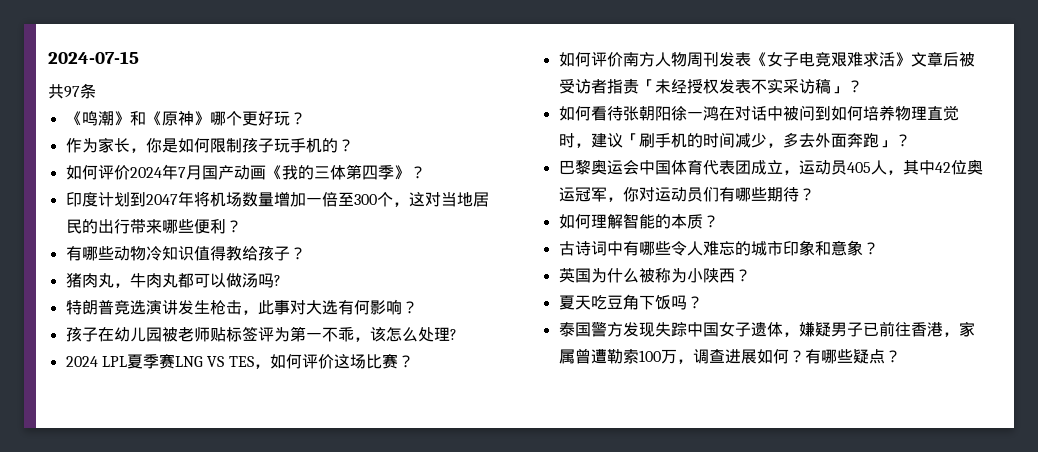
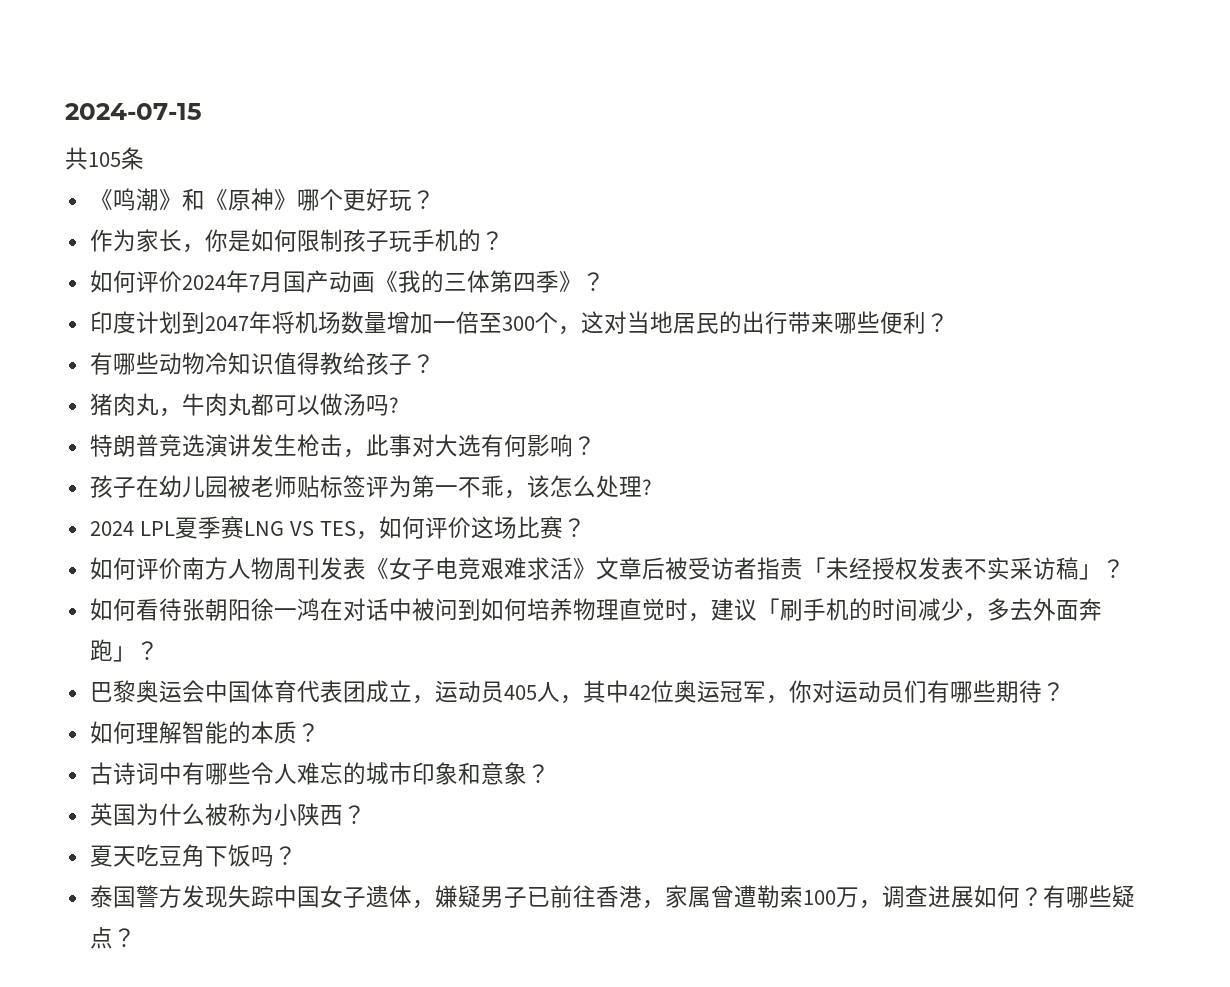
- 共97条
+ 共105条

